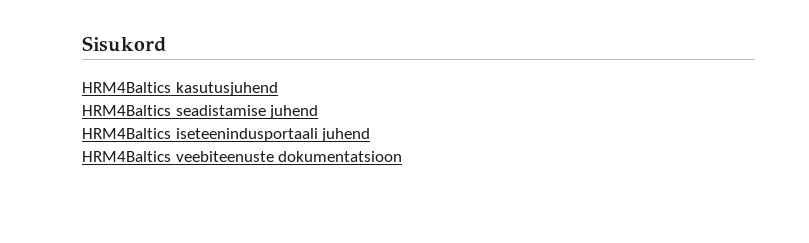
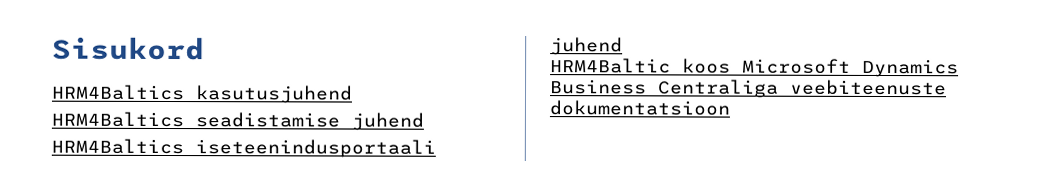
- HRM4Baltics veebiteenuste dokumentatsioon
+ HRM4Baltic koos Microsoft Dynamics Business Centraliga veebiteenuste dokumentatsioon

